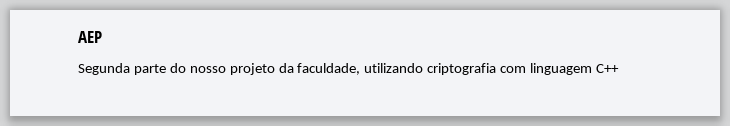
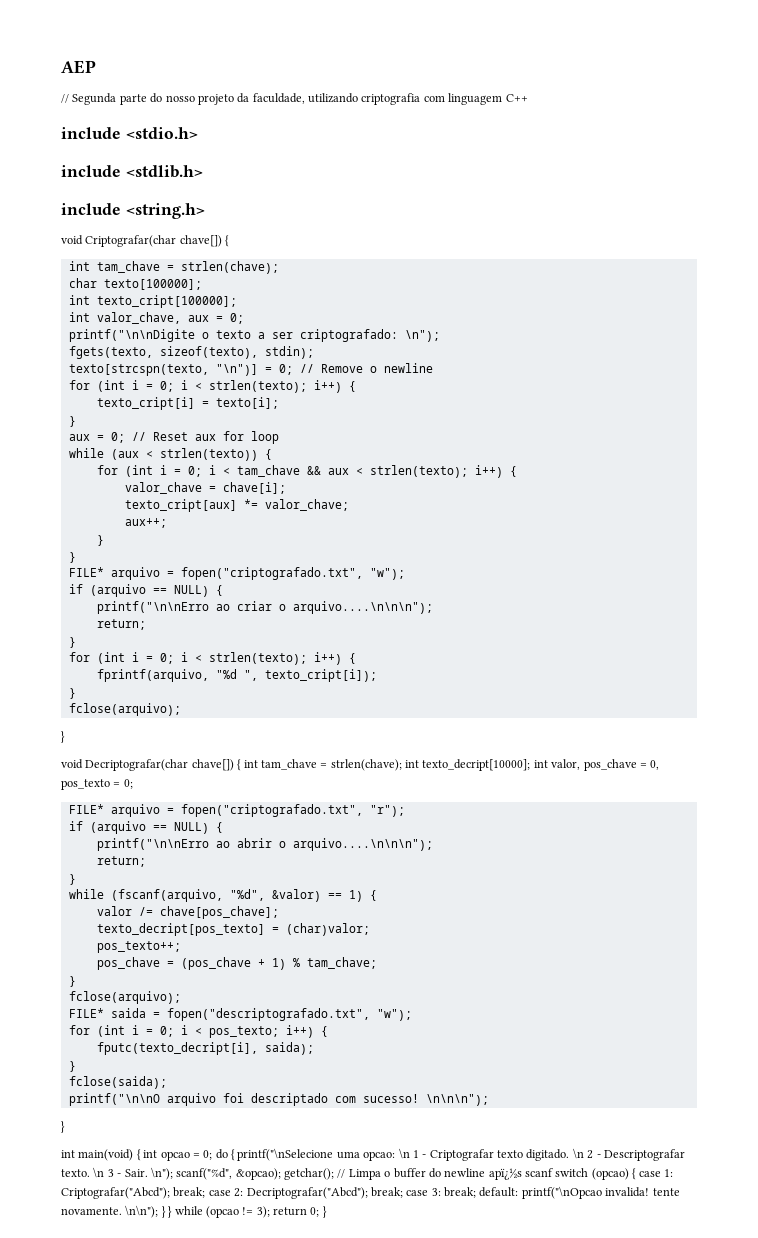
- Segunda parte do nosso projeto da faculdade, utilizando criptografia com linguagem C++
+ // Segunda parte do nosso projeto da faculdade, utilizando criptografia com linguagem C++
+ include <stdio.h>
+ include <stdlib.h>
+ include <string.h>
+ void Criptografar(char chave[]) {
+ int tam_chave = strlen(chave);
+ char texto[100000];
+ int texto_cript[100000];
+ int valor_chave, aux = 0;
+ printf("\n\nDigite o texto a ser criptografado: \n");
+ fgets(texto, sizeof(texto), stdin);
+ texto[strcspn(texto, "\n")] = 0; // Remove o newline
+ for (int i = 0; i < strlen(texto); i++) {
+ texto_cript[i] = texto[i];
+ }
+ aux = 0; // Reset aux for loop
+ while (aux < strlen(texto)) {
+ for (int i = 0; i < tam_chave && aux < strlen(texto); i++) {
+ valor_chave = chave[i];
+ texto_cript[aux] *= valor_chave;
+ aux++;
+ }
+ }
+ FILE* arquivo = fopen("criptografado.txt", "w");
+ if (arquivo == NULL) {
+ printf("\n\nErro ao criar o arquivo....\n\n\n");
+ return;
+ }
+ for (int i = 0; i < strlen(texto); i++) {
+ fprintf(arquivo, "%d ", texto_cript[i]);
+ }
+ fclose(arquivo);
+ }
+ void Decriptografar(char chave[]) { int tam_chave = strlen(chave); int texto_decript[10000]; int valor, pos_chave = 0, pos_texto = 0;
+ FILE* arquivo = fopen("criptografado.txt", "r");
+ if (arquivo == NULL) {
+ printf("\n\nErro ao abrir o arquivo....\n\n\n");
+ return;
+ }
+ while (fscanf(arquivo, "%d", &valor) == 1) {
+ valor /= chave[pos_chave];
+ texto_decript[pos_texto] = (char)valor;
+ pos_texto++;
+ pos_chave = (pos_chave + 1) % tam_chave;
+ }
+ fclose(arquivo);
+ FILE* saida = fopen("descriptografado.txt", "w");
+ for (int i = 0; i < pos_texto; i++) {
+ fputc(texto_decript[i], saida);
+ }
+ fclose(saida);
+ printf("\n\nO arquivo foi descriptado com sucesso! \n\n\n");
+ }
+ int main(void) { int opcao = 0; do { printf("\nSelecione uma opcao: \n 1 - Criptografar texto digitado. \n 2 - Descriptografar texto. \n 3 - Sair. \n"); scanf("%d", &opcao); getchar(); // Limpa o buffer do newline apï¿½s scanf switch (opcao) { case 1: Criptografar("Abcd"); break; case 2: Decriptografar("Abcd"); break; case 3: break; default: printf("\nOpcao invalida! tente novamente. \n\n"); } } while (opcao != 3); return 0; }

